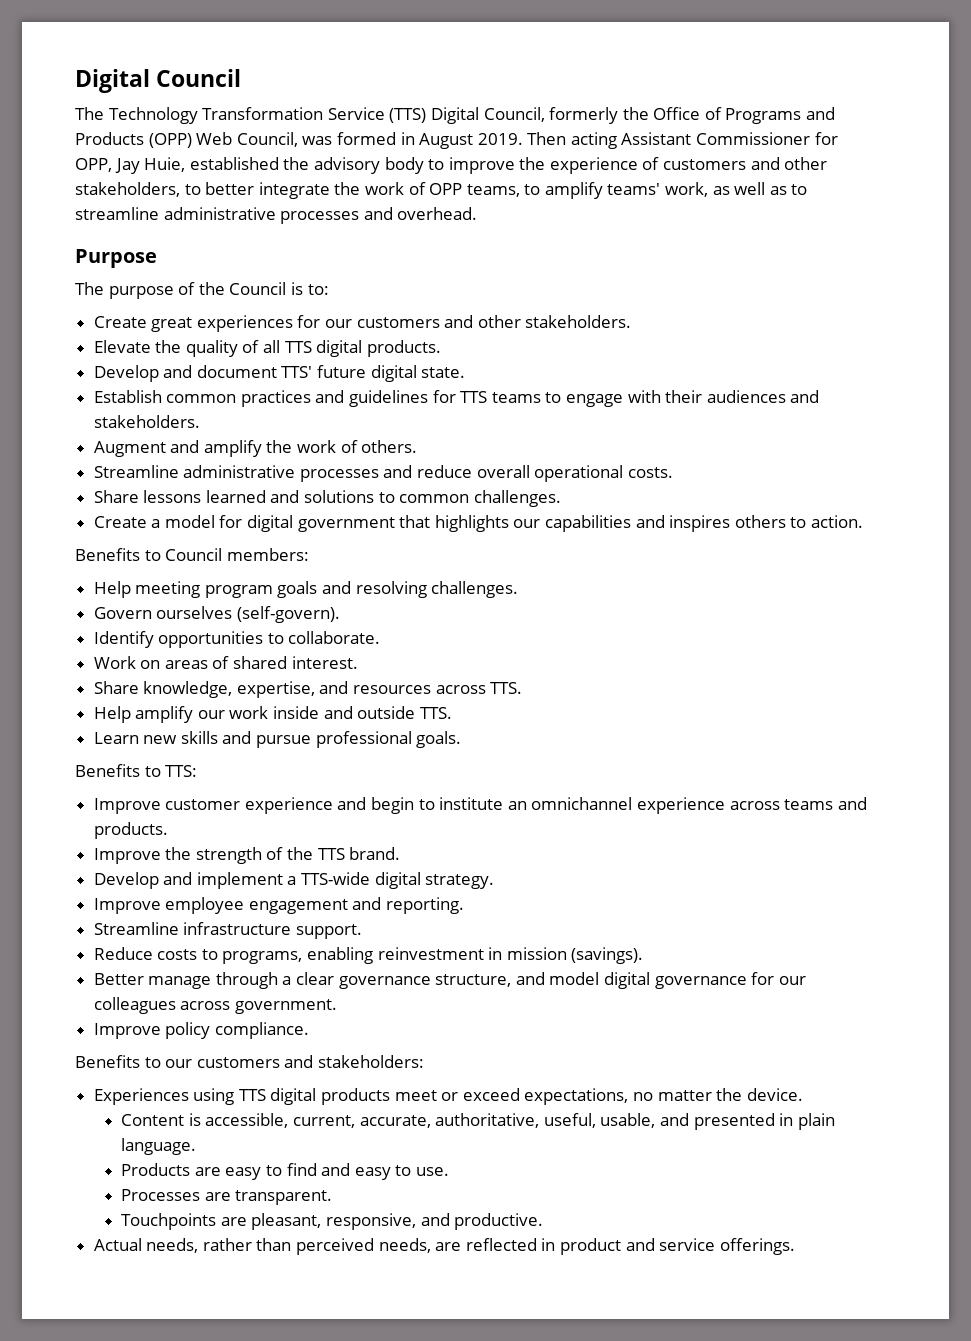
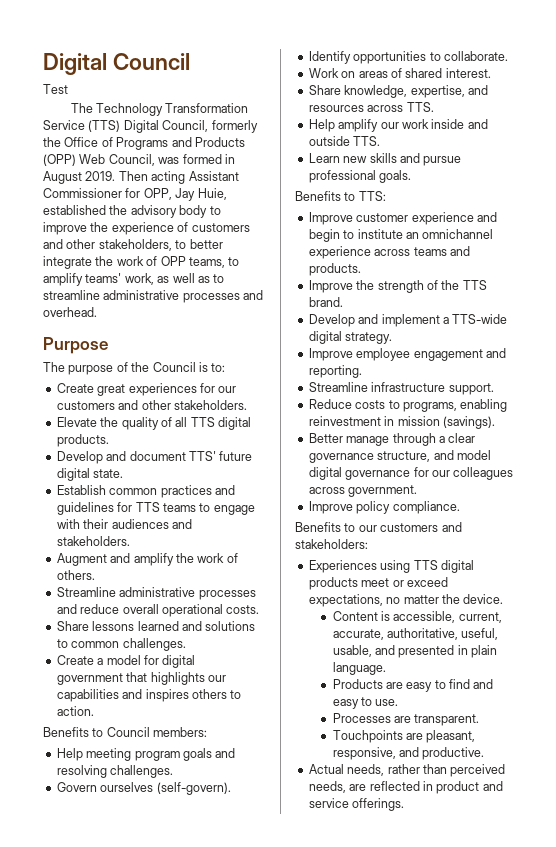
+ Test

